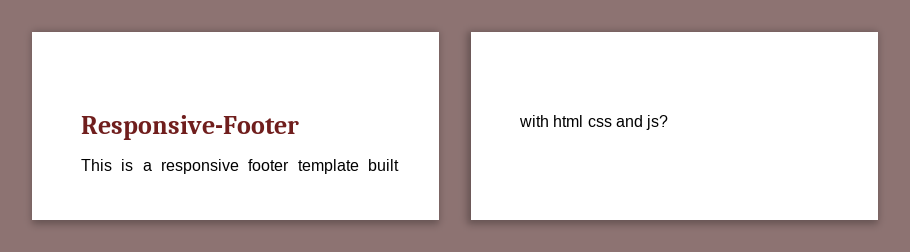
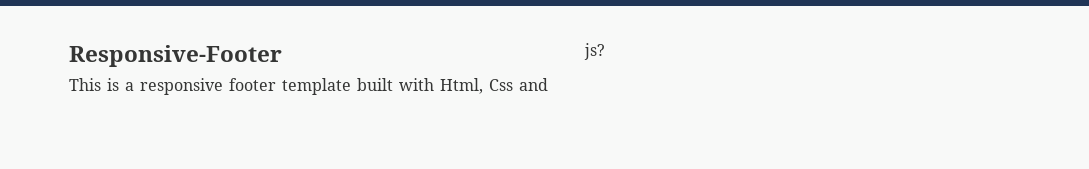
- This is a responsive footer template built with html css and js?
+ This is a responsive footer template built with Html, Css and js?

